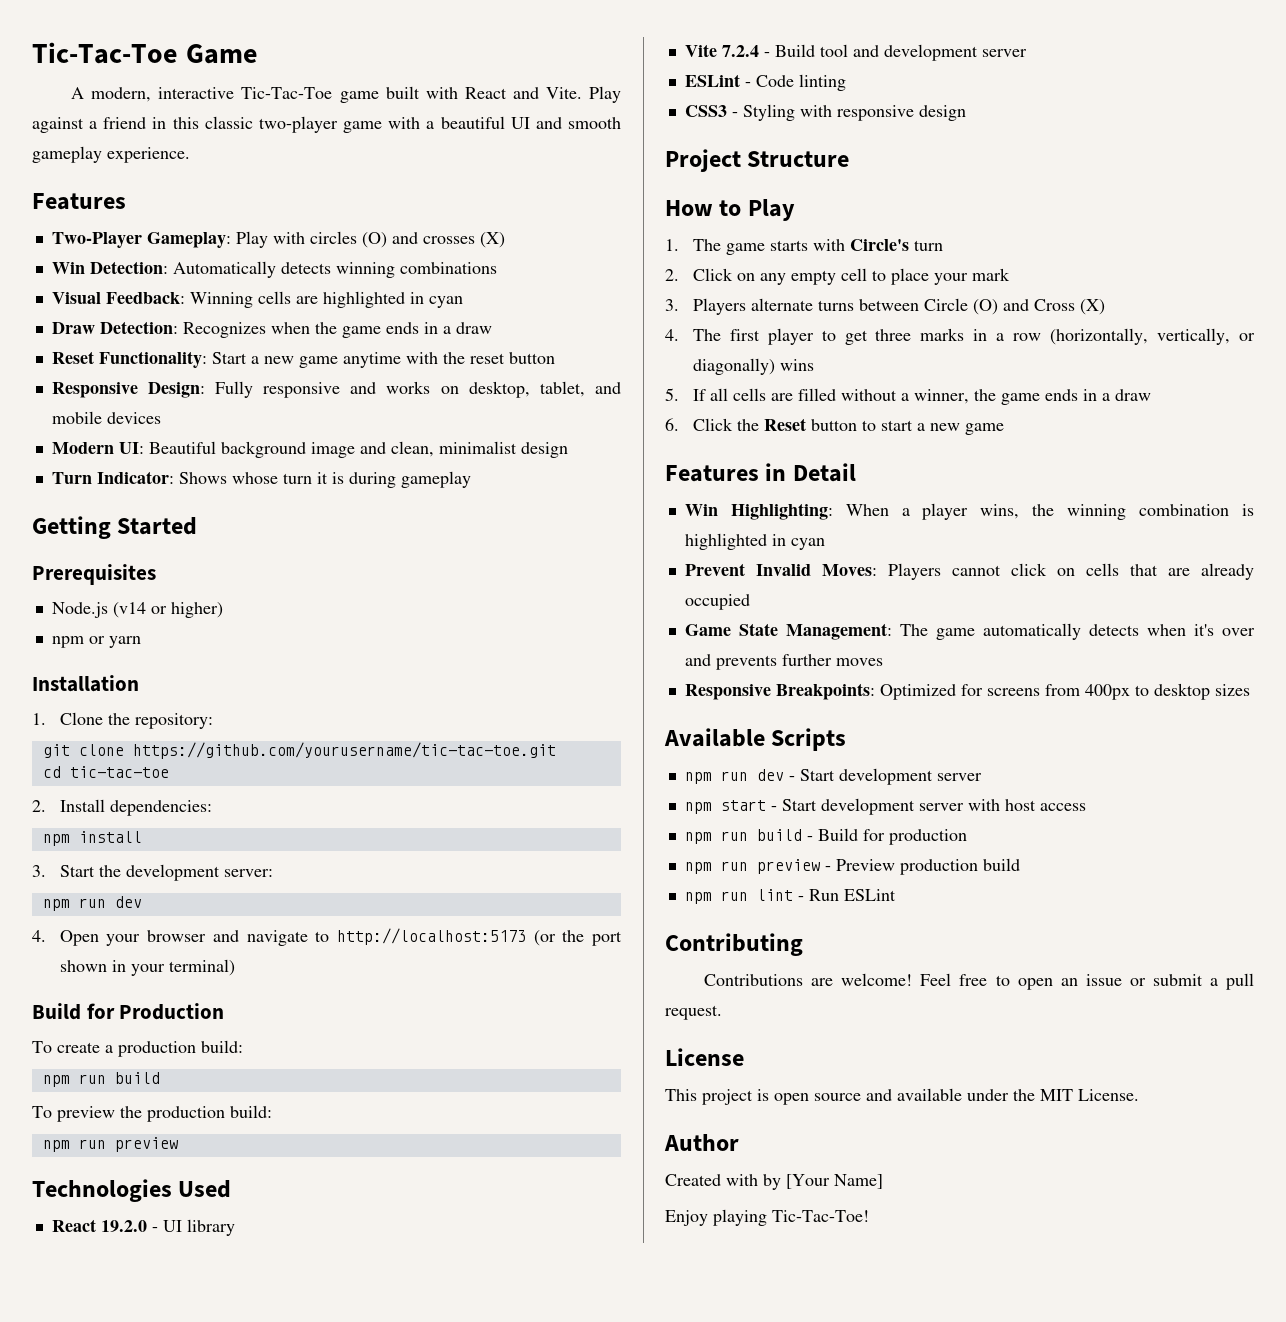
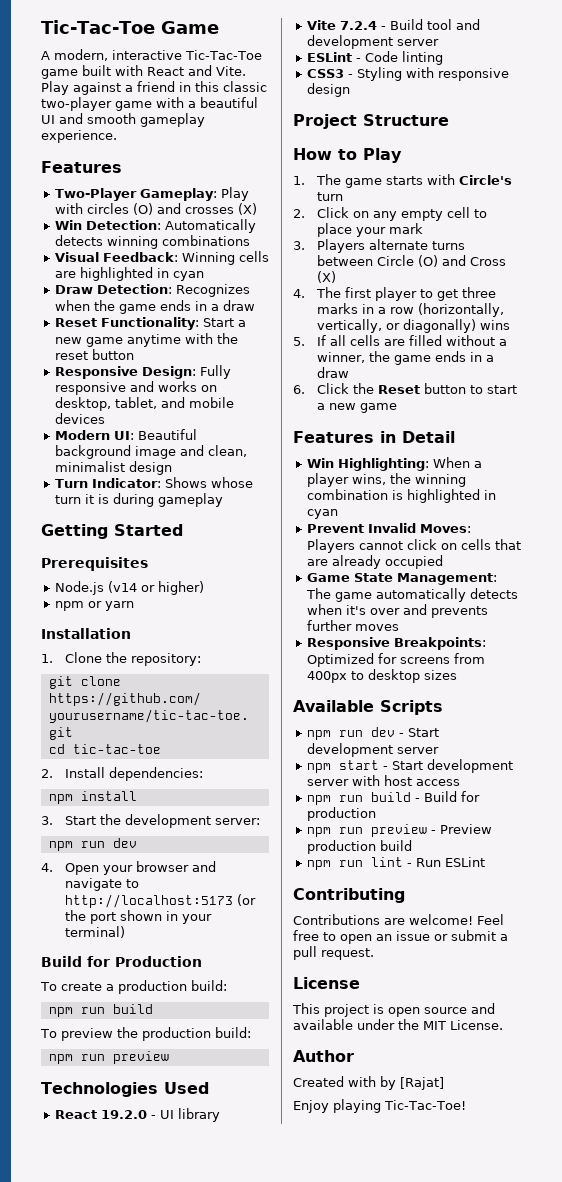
- Created with by [Your Name]
+ Created with by [Rajat]

